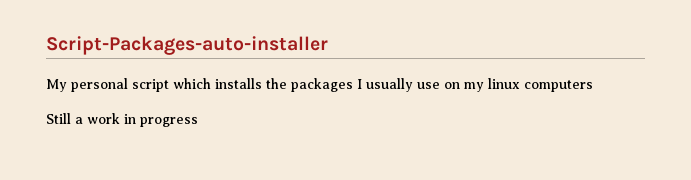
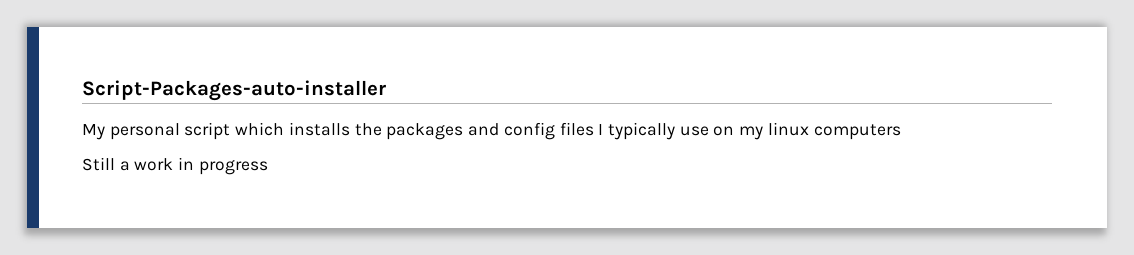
- My personal script which installs the packages I usually use on my linux computers
+ My personal script which installs the packages and config files I typically use on my linux computers

